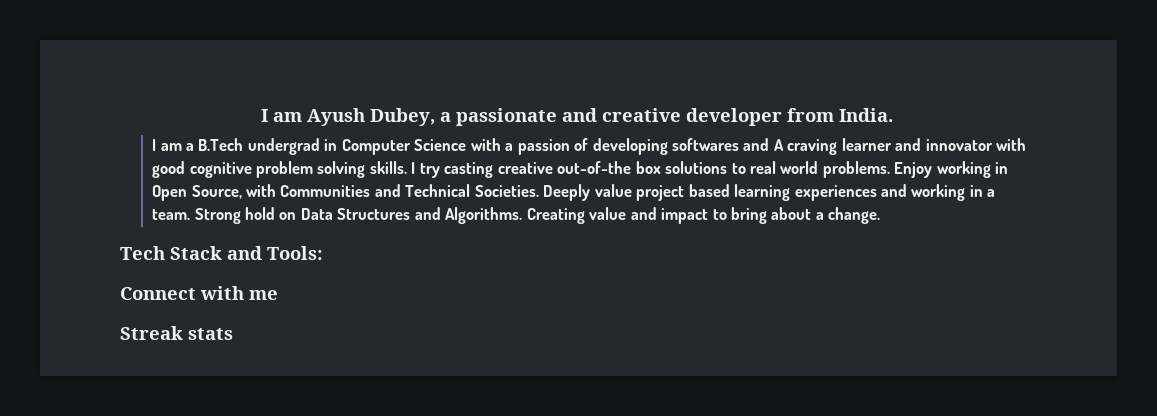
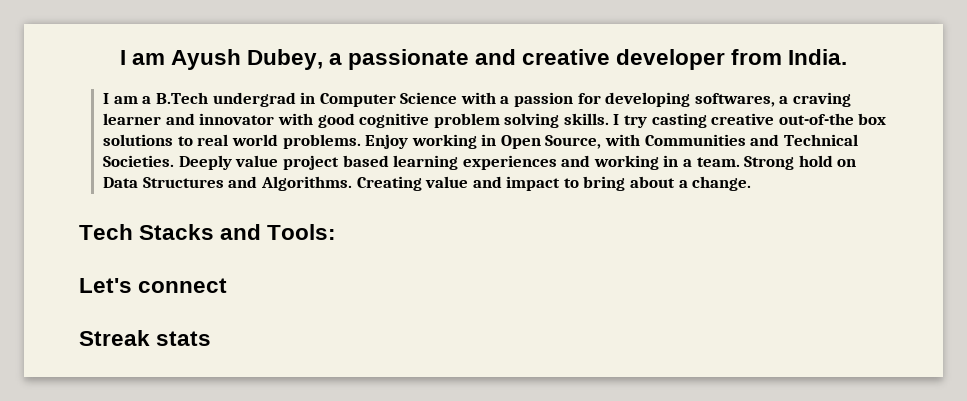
- I am a B.Tech undergrad in Computer Science with a passion of developing softwares and A craving learner and innovator with good cognitive problem solving skills.
+ I am a B.Tech undergrad in Computer Science with a passion for developing softwares, a craving learner and innovator with good cognitive problem solving skills.
- Tech Stack and Tools:
+ Tech Stacks and Tools:
- Connect with me
+ Let's connect

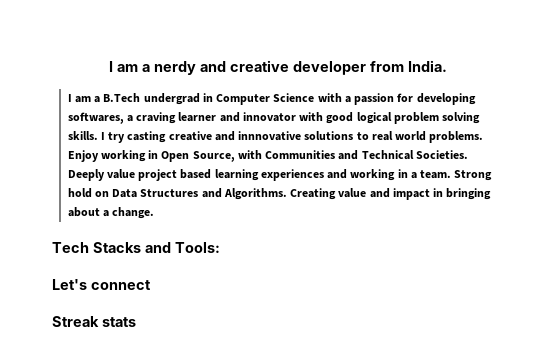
- I am Ayush Dubey, a passionate and creative developer from India.
+ I am a nerdy and creative developer from India.
- I am a B.Tech undergrad in Computer Science with a passion for developing softwares, a craving learner and innovator with good cognitive problem solving skills.
+ I am a B.Tech undergrad in Computer Science with a passion for developing softwares, a craving learner and innovator with good logical problem solving skills.
- I try casting creative out-of-the box solutions to real world problems.
+ I try casting creative and innnovative solutions to real world problems.
- Creating value and impact to bring about a change.
+ Creating value and impact in bringing about a change.

